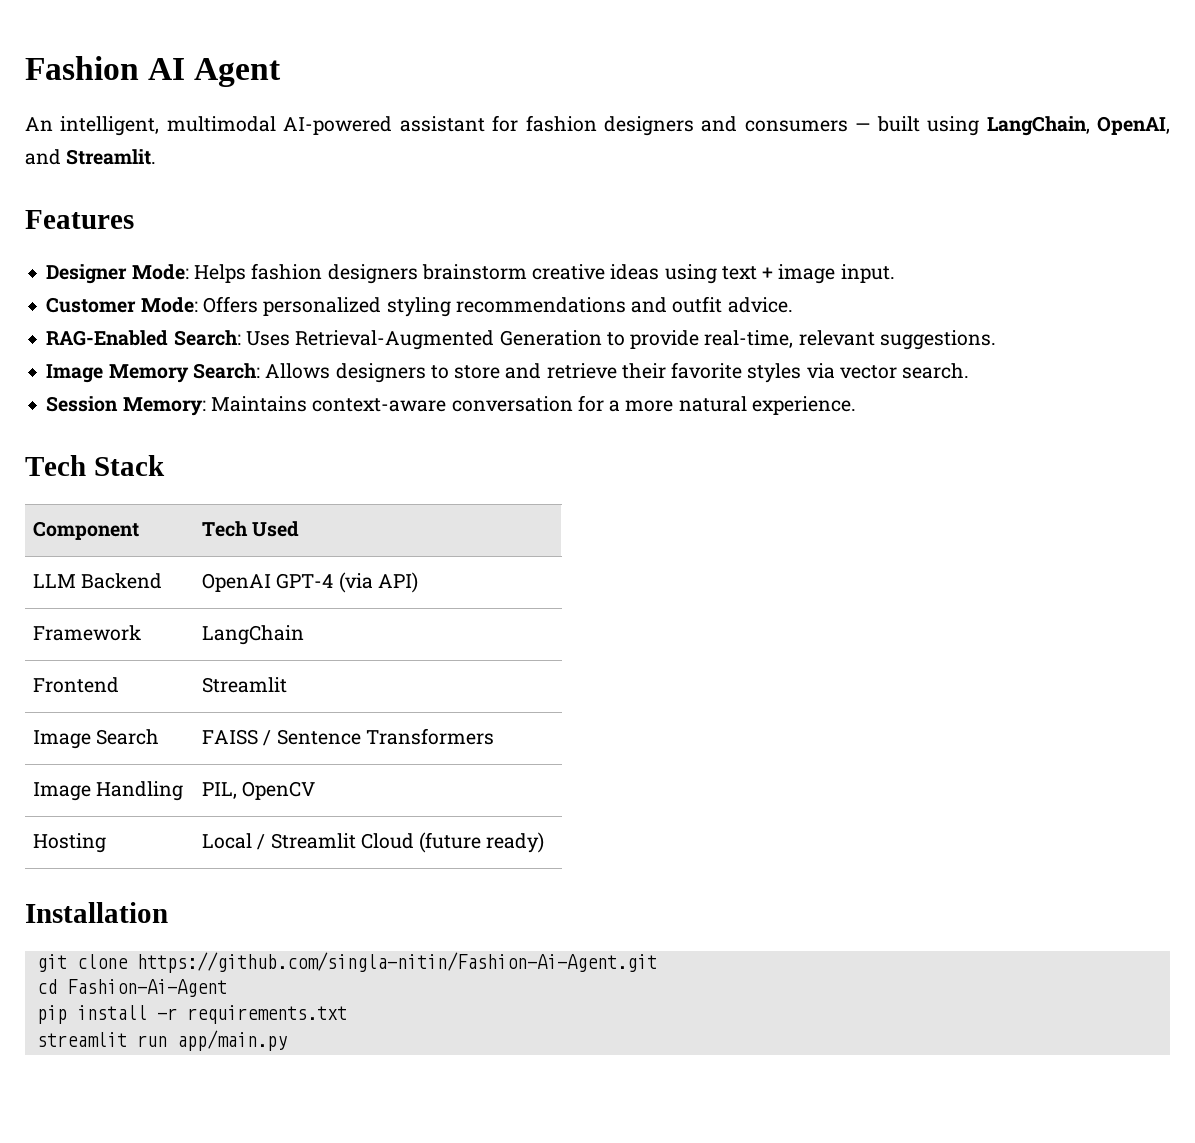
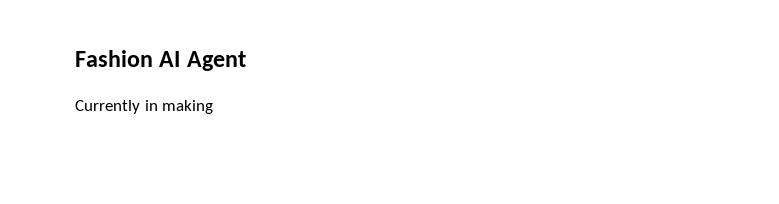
- An intelligent, multimodal AI-powered assistant for fashion designers and consumers — built using LangChain, OpenAI, and Streamlit.
- Features
- Designer Mode: Helps fashion designers brainstorm creative ideas using text + image input.
- Customer Mode: Offers personalized styling recommendations and outfit advice.
- RAG-Enabled Search: Uses Retrieval-Augmented Generation to provide real-time, relevant suggestions.
- Image Memory Search: Allows designers to store and retrieve their favorite styles via vector search.
- Session Memory: Maintains context-aware conversation for a more natural experience.
- Tech Stack
- Component | Tech Used
- LLM Backend | OpenAI GPT-4 (via API)
- Framework | LangChain
- Frontend | Streamlit
- Image Search | FAISS / Sentence Transformers
- Image Handling | PIL, OpenCV
- Hosting | Local / Streamlit Cloud (future ready)
- Installation
- git clone https://github.com/singla-nitin/Fashion-Ai-Agent.git
- cd Fashion-Ai-Agent
- pip install -r requirements.txt
- streamlit run app/main.py
+ Currently in making

